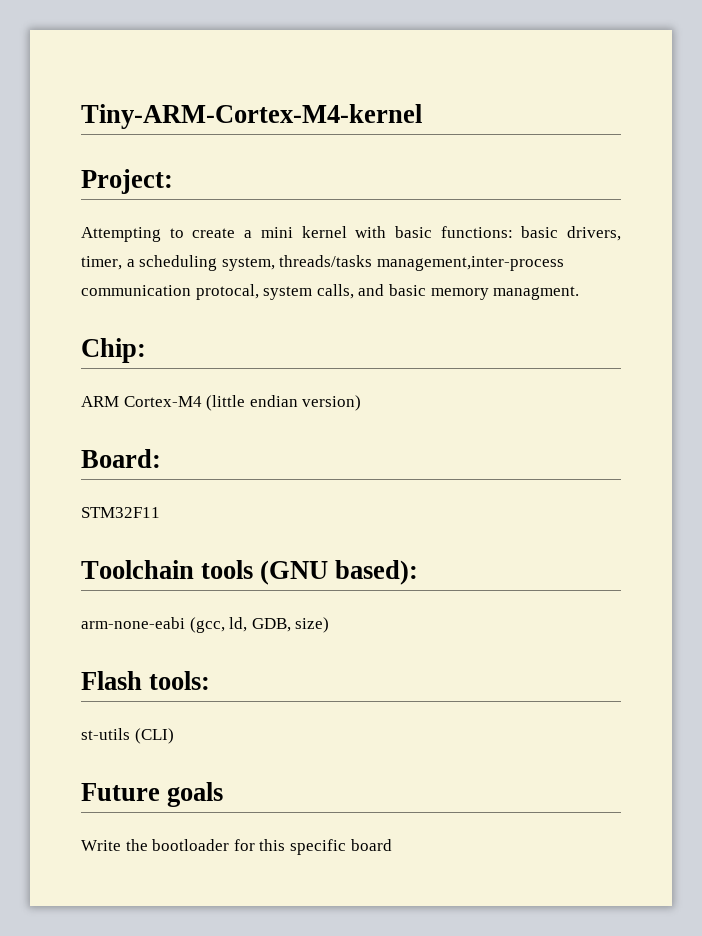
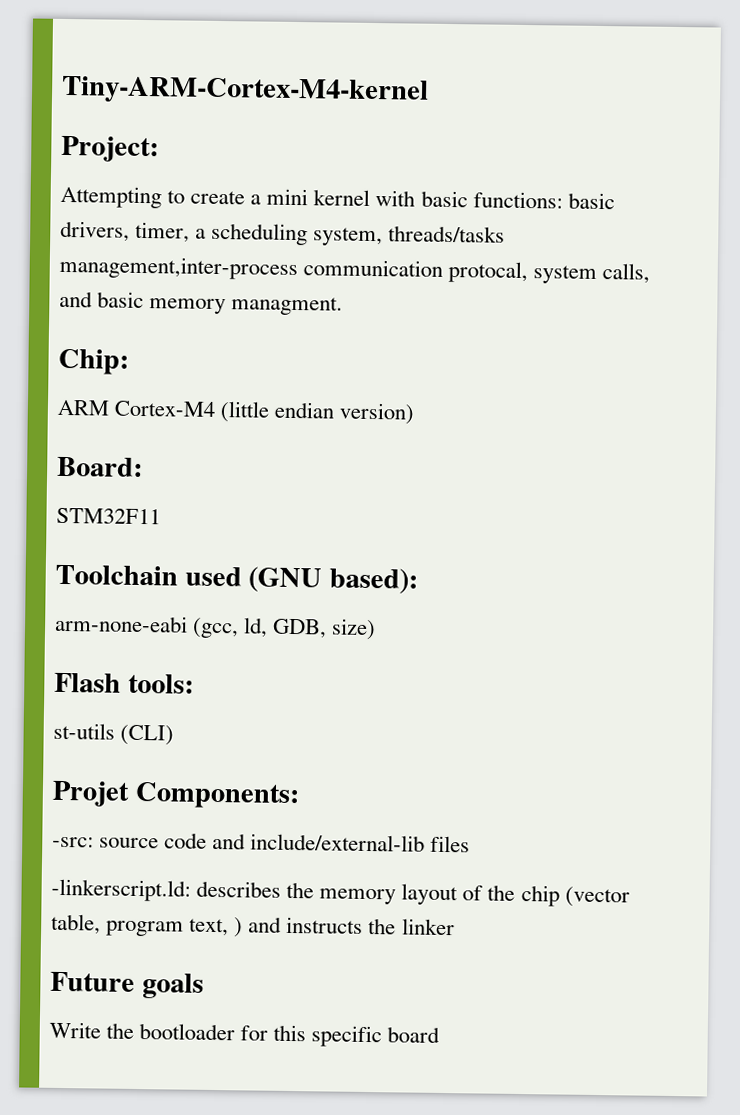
- Toolchain tools (GNU based):
+ Toolchain used (GNU based):
+ Projet Components:
+ -src: source code and include/external-lib files
+ -linkerscript.ld: describes the memory layout of the chip (vector table, program text, ) and instructs the linker

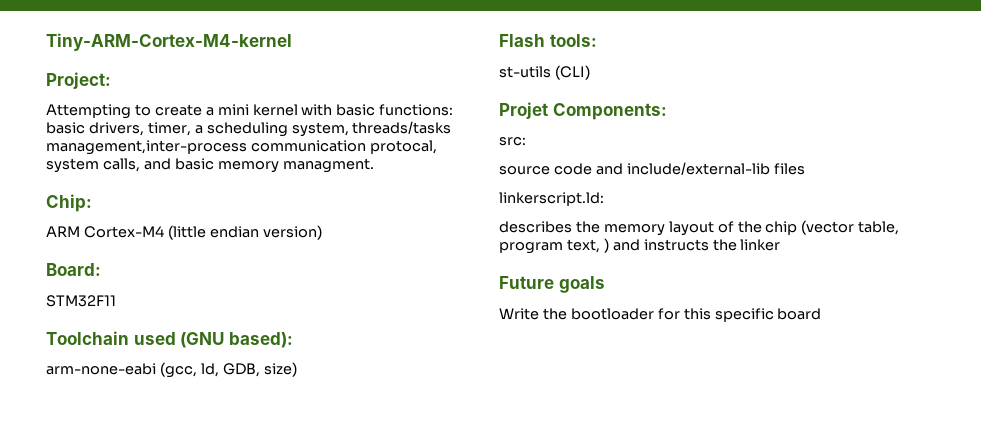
- -src: source code and include/external-lib files
+ src:
+ source code and include/external-lib files
- -linkerscript.ld: describes the memory layout of the chip (vector table, program text, ) and instructs the linker
+ linkerscript.ld:
+ describes the memory layout of the chip (vector table, program text, ) and instructs the linker

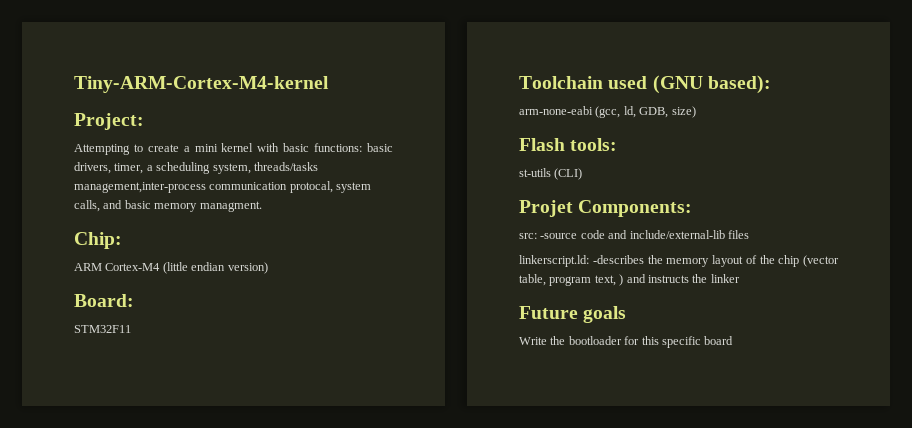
- src:
- source code and include/external-lib files
+ src: -source code and include/external-lib files
- linkerscript.ld:
- describes the memory layout of the chip (vector table, program text, ) and instructs the linker
+ linkerscript.ld: -describes the memory layout of the chip (vector table, program text, ) and instructs the linker

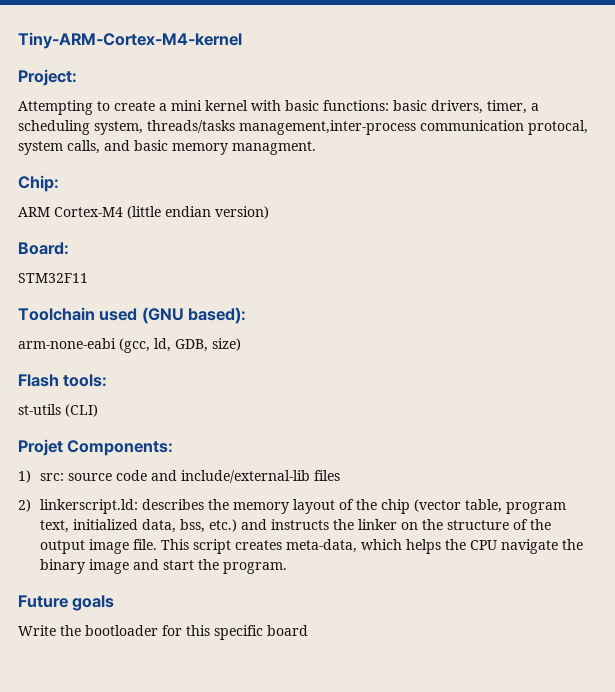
- src: -source code and include/external-lib files
+ 1) src: source code and include/external-lib files
- linkerscript.ld: -describes the memory layout of the chip (vector table, program text, ) and instructs the linker
+ 2) linkerscript.ld: describes the memory layout of the chip (vector table, program text, initialized data, bss, etc.) and instructs the linker on the structure of the output image file. This script creates meta-data, which helps the CPU navigate the binary image and start the program.

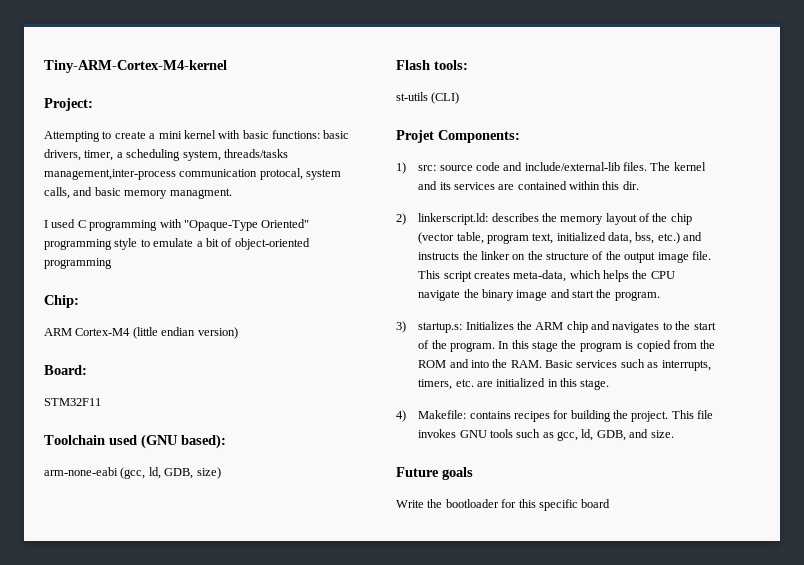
+ I used C programming with "Opaque-Type Oriented" programming style to emulate a bit of object-oriented programming
- 1) src: source code and include/external-lib files
+ 1) src: source code and include/external-lib files. The kernel and its services are contained within this dir.
+ 3) startup.s: Initializes the ARM chip and navigates to the start of the program. In this stage the program is copied from the ROM and into the RAM. Basic services such as interrupts, timers, etc. are initialized in this stage.
+ 4) Makefile: contains recipes for building the project. This file invokes GNU tools such as gcc, ld, GDB, and size.

